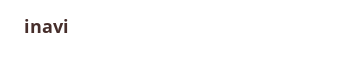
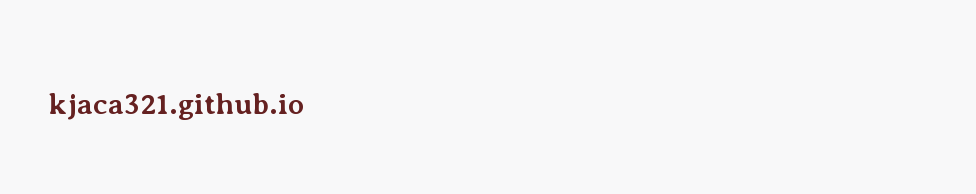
- inavi
+ kjaca321.github.io

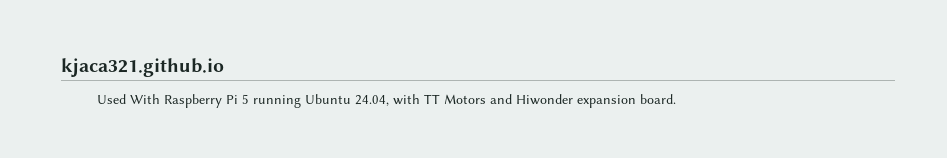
+ Used With Raspberry Pi 5 running Ubuntu 24.04, with TT Motors and Hiwonder expansion board.

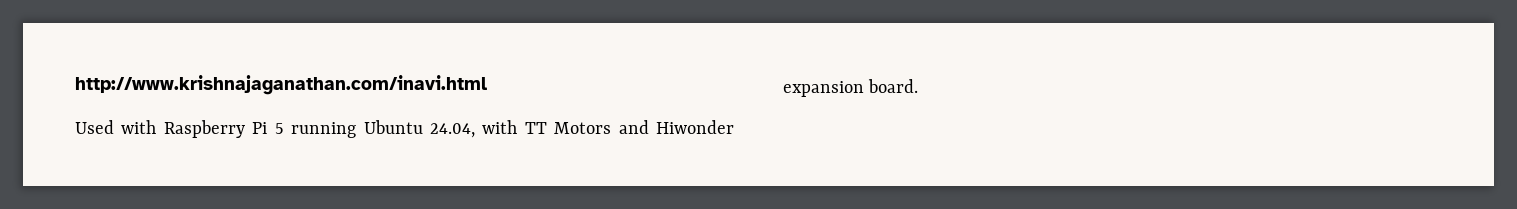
- kjaca321.github.io
+ http://www.krishnajaganathan.com/inavi.html
- Used With Raspberry Pi 5 running Ubuntu 24.04, with TT Motors and Hiwonder expansion board.
+ Used with Raspberry Pi 5 running Ubuntu 24.04, with TT Motors and Hiwonder expansion board.

